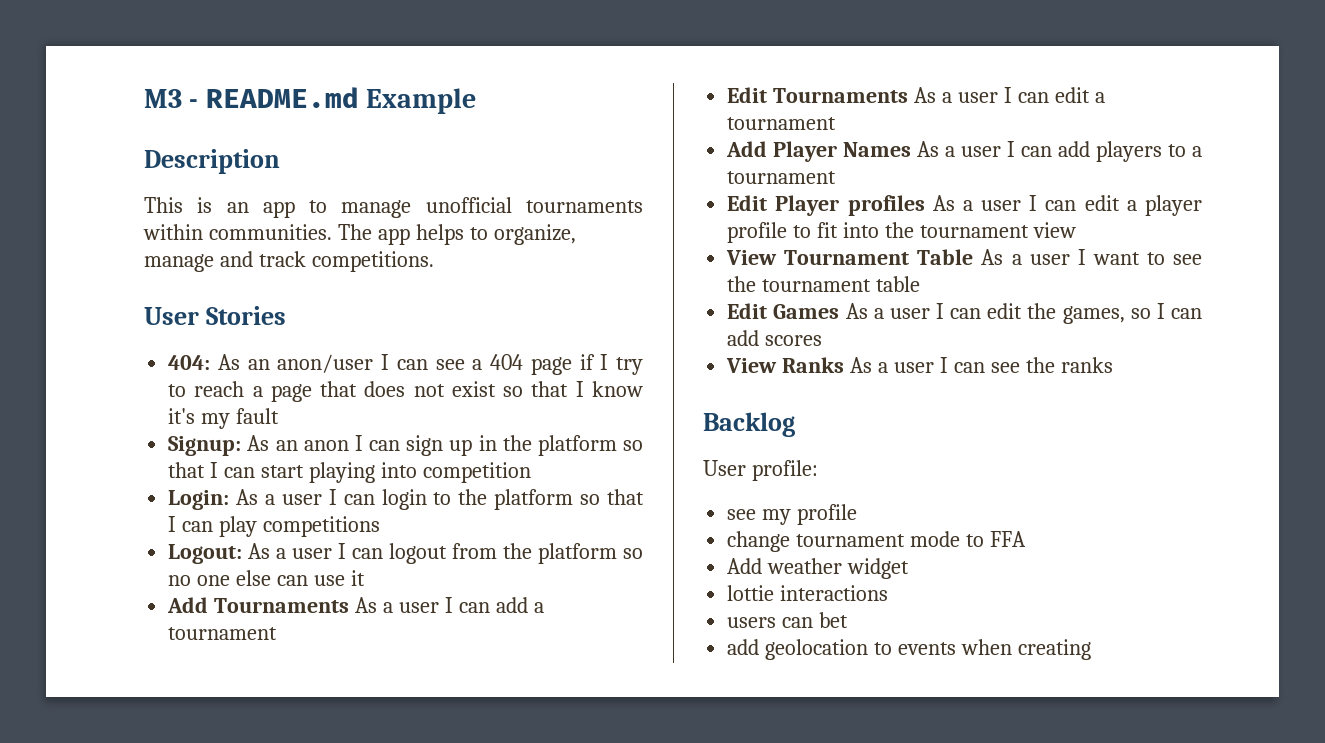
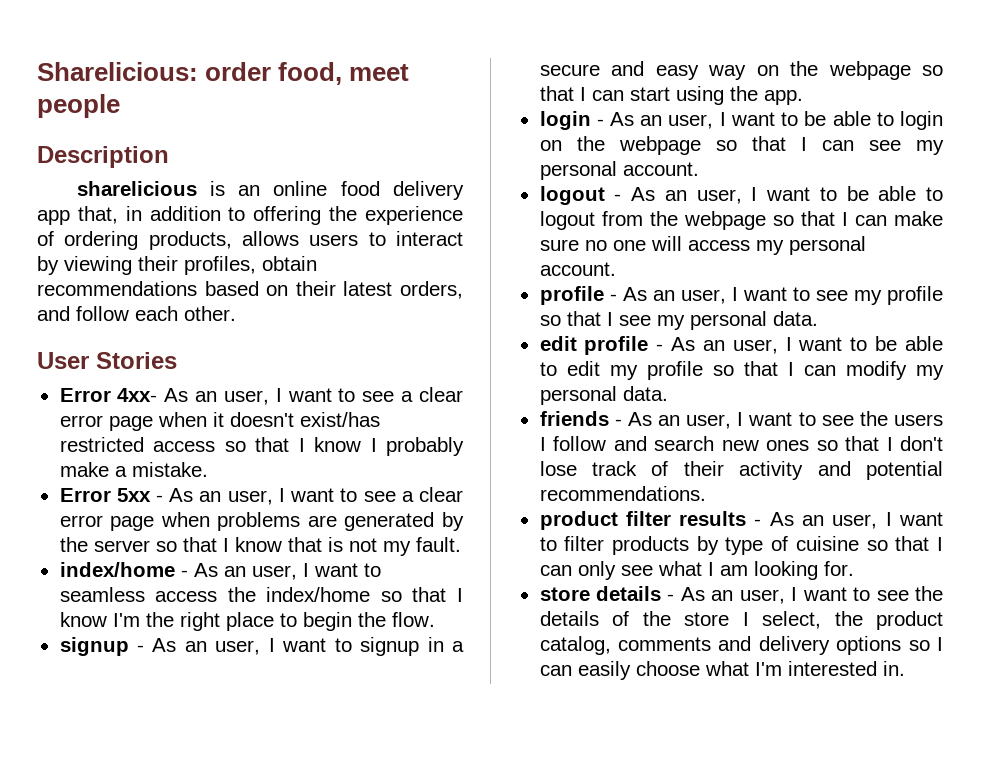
- M3 - README.md Example
+ Sharelicious: order food, meet people
- This is an app to manage unofficial tournaments within communities. The app helps to organize, manage and track competitions.
+ sharelicious is an online food delivery app that, in addition to offering the experience of ordering products, allows users to interact by viewing their profiles, obtain recommendations based on their latest orders, and follow each other.
  User Stories
- 404: As an anon/user I can see a 404 page if I try to reach a page that does not exist so that I know it's my fault
- Signup: As an anon I can sign up in the platform so that I can start playing into competition
- Login: As a user I can login to the platform so that I can play competitions
- Logout: As a user I can logout from the platform so no one else can use it
- Add Tournaments As a user I can add a tournament
- Edit Tournaments As a user I can edit a tournament
- Add Player Names As a user I can add players to a tournament
- Edit Player profiles As a user I can edit a player profile to fit into the tournament view
- View Tournament Table As a user I want to see the tournament table
- Edit Games As a user I can edit the games, so I can add scores
- View Ranks As a user I can see the ranks
- Backlog
- User profile:
- see my profile
- change tournament mode to FFA
- Add weather widget
- lottie interactions
- users can bet
- add geolocation to events when creating
+ Error 4xx- As an user, I want to see a clear error page when it doesn't exist/has restricted access so that I know I probably make a mistake.
+ Error 5xx - As an user, I want to see a clear error page when problems are generated by the server so that I know that is not my fault.
+ index/home - As an user, I want to seamless access the index/home so that I know I'm the right place to begin the flow.
+ signup - As an user, I want to signup in a secure and easy way on the webpage so that I can start using the app.
+ login - As an user, I want to be able to login on the webpage so that I can see my personal account.
+ logout - As an user, I want to be able to logout from the webpage so that I can make sure no one will access my personal account.
+ profile - As an user, I want to see my profile so that I see my personal data.
+ edit profile - As an user, I want to be able to edit my profile so that I can modify my personal data.
+ friends - As an user, I want to see the users I follow and search new ones so that I don't lose track of their activity and potential recommendations.
+ product filter results - As an user, I want to filter products by type of cuisine so that I can only see what I am looking for.
+ store details - As an user, I want to see the details of the store I select, the product catalog, comments and delivery options so I can easily choose what I'm interested in.

